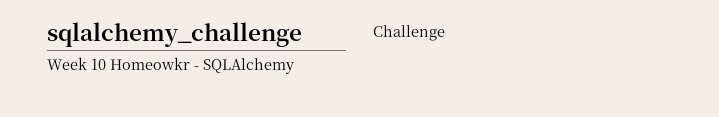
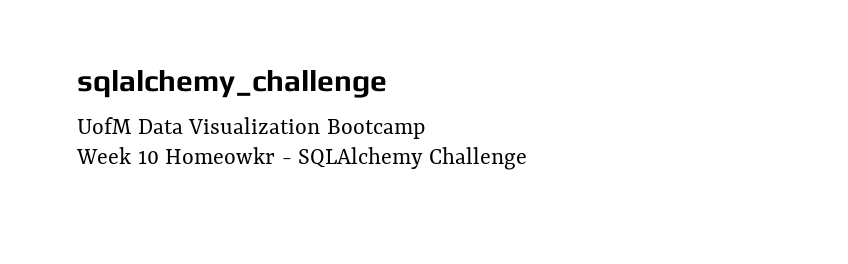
+ UofM Data Visualization Bootcamp

